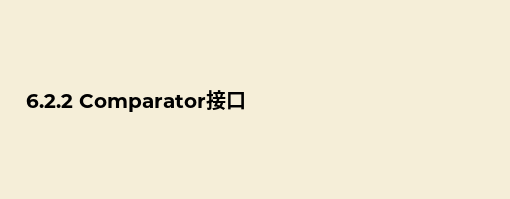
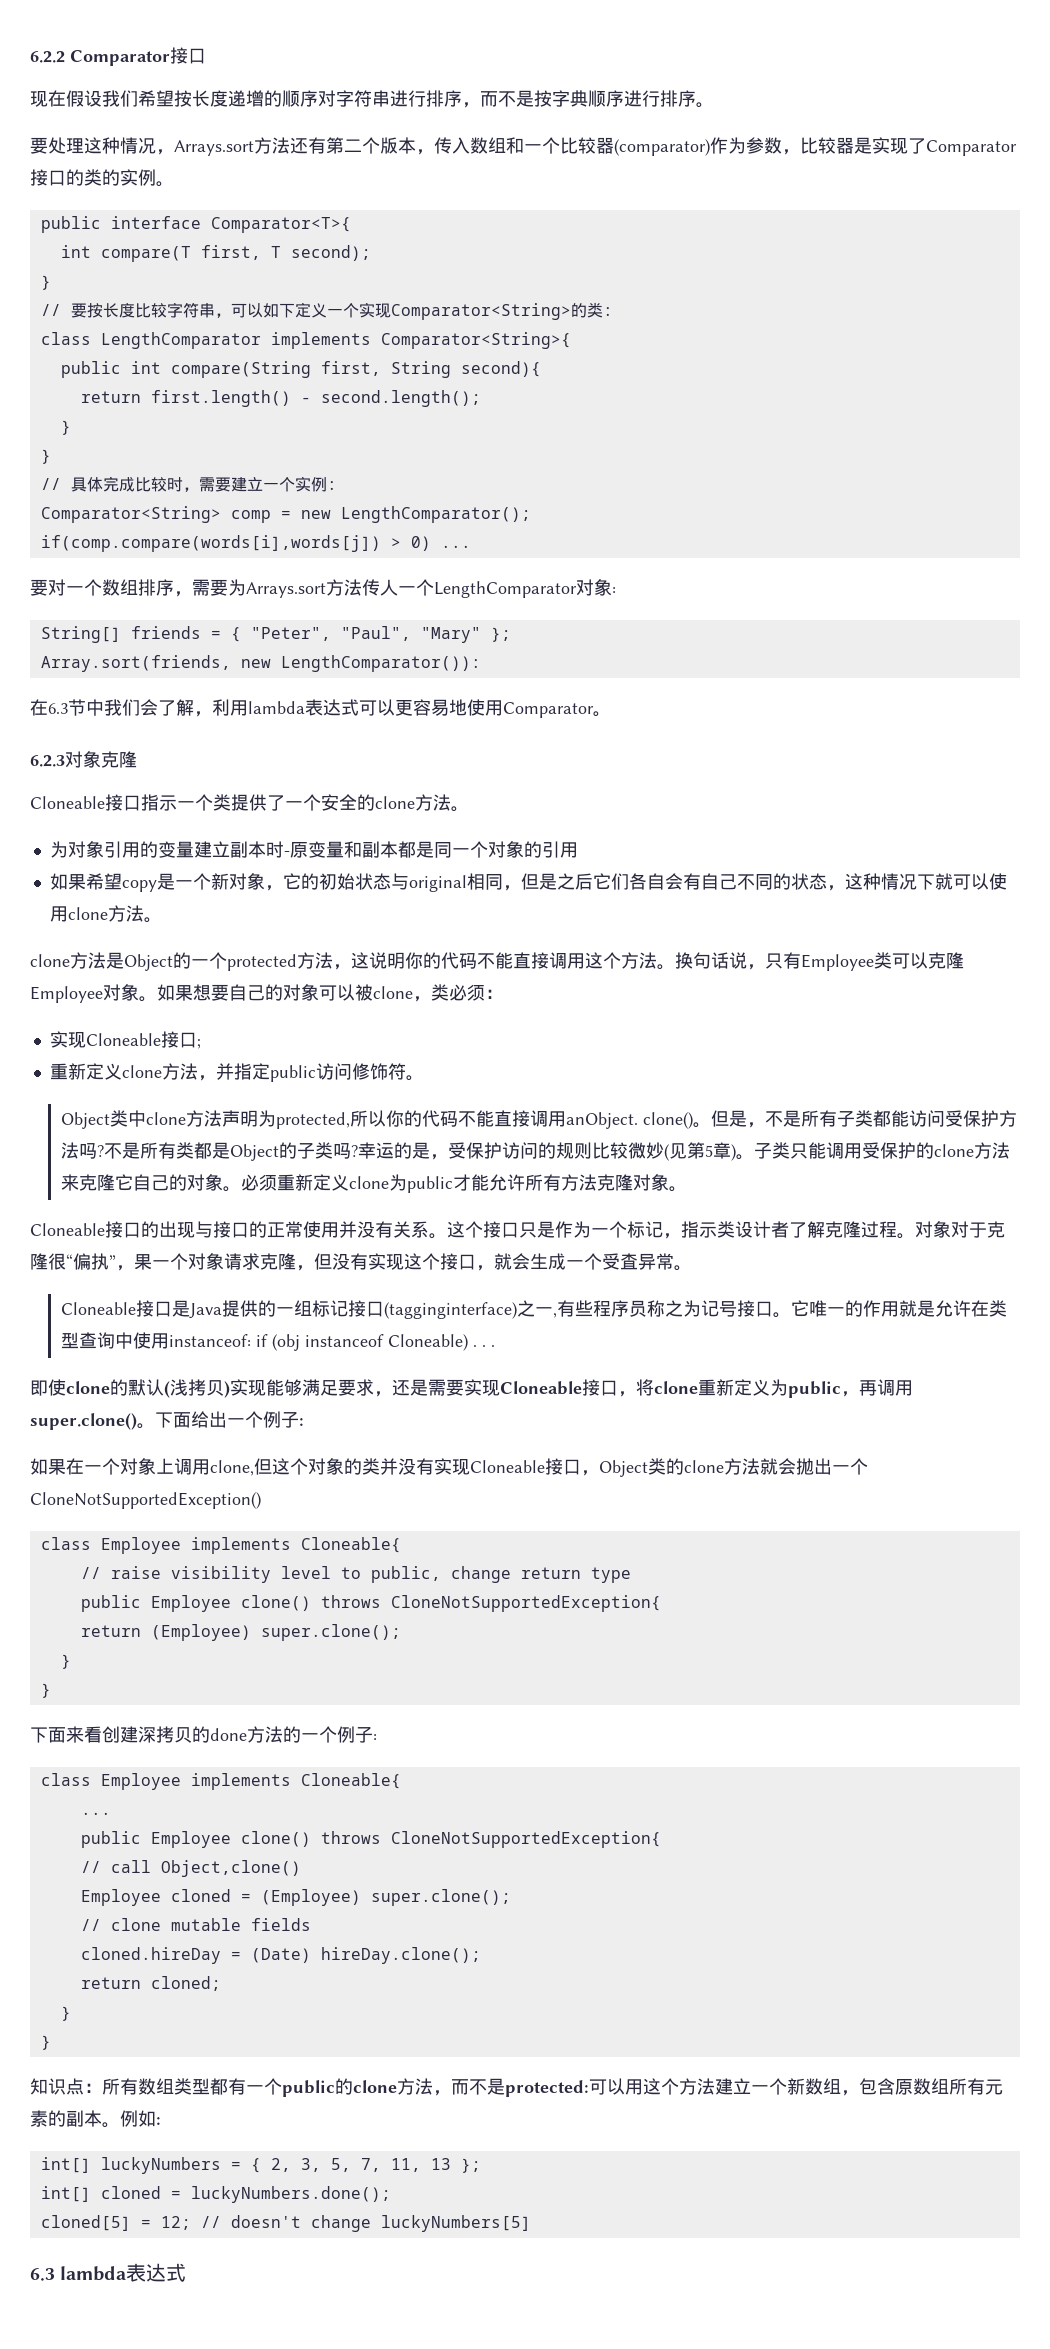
+ 现在假设我们希望按长度递增的顺序对字符串进行排序，而不是按字典顺序进行排序。
+ 要处理这种情况，Arrays.sort方法还有第二个版本，传入数组和一个比较器(comparator)作为参数，比较器是实现了Comparator接口的类的实例。
+ public interface Comparator<T>{
+ int compare(T first, T second);
+ }
+ // 要按长度比较字符串，可以如下定义一个实现Comparator<String>的类:
+ class LengthComparator implements Comparator<String>{
+ public int compare(String first, String second){
+ return first.length() - second.length();
+ }
+ }
+ // 具体完成比较时，需要建立一个实例:
+ Comparator<String> comp = new LengthComparator();
+ if(comp.compare(words[i],words[j]) > 0) ...
+ 要对一个数组排序，需要为Arrays.sort方法传人一个LengthComparator对象:
+ String[] friends = { "Peter", "Paul", "Mary" };
+ Array.sort(friends, new LengthComparator()):
+ 在6.3节中我们会了解，利用lambda表达式可以更容易地使用Comparator。
+ 6.2.3对象克隆
+ Cloneable接口指示一个类提供了一个安全的clone方法。
+ 为对象引用的变量建立副本时-原变量和副本都是同一个对象的引用
+ 如果希望copy是一个新对象，它的初始状态与original相同，但是之后它们各自会有自己不同的状态，这种情况下就可以使用clone方法。
+ clone方法是Object的一个protected方法，这说明你的代码不能直接调用这个方法。换句话说，只有Employee类可以克隆Employee对象。如果想要自己的对象可以被clone，类必须：
+ 实现Cloneable接口;
+ 重新定义clone方法，并指定public访问修饰符。
+ Object类中clone方法声明为protected,所以你的代码不能直接调用anObject. clone()。但是，不是所有子类都能访问受保护方法吗?不是所有类都是Object的子类吗?幸运的是，受保护访问的规则比较微妙(见第5章)。子类只能调用受保护的clone方法来克隆它自己的对象。必须重新定义clone为public才能允许所有方法克隆对象。
+ Cloneable接口的出现与接口的正常使用并没有关系。这个接口只是作为一个标记，指示类设计者了解克隆过程。对象对于克隆很“偏执”，果一个对象请求克隆，但没有实现这个接口，就会生成一个受査异常。
+ Cloneable接口是Java提供的一组标记接口(tagginginterface)之一,有些程序员称之为记号接口。它唯一的作用就是允许在类型查询中使用instanceof: if (obj instanceof Cloneable) . . .
+ 即使clone的默认(浅拷贝)实现能够满足要求，还是需要实现Cloneable接口，将clone重新定义为public，再调用super.clone()。下面给出一个例子:
+ 如果在一个对象上调用clone,但这个对象的类并没有实现Cloneable接口，Object类的clone方法就会拋出一个CloneNotSupportedException()
+ class Employee implements Cloneable{
+ // raise visibility level to public, change return type
+ public Employee clone() throws CloneNotSupportedException{
+ return (Employee) super.clone();
+ }
+ }
+ 下面来看创建深拷贝的done方法的一个例子:
+ class Employee implements Cloneable{
+ ...
+ public Employee clone() throws CloneNotSupportedException{
+ // call Object,clone()
+ Employee cloned = (Employee) super.clone();
+ // clone mutable fields
+ cloned.hireDay = (Date) hireDay.clone();
+ return cloned;
+ }
+ }
+ 知识点：所有数组类型都有一个public的clone方法，而不是protected:可以用这个方法建立一个新数组，包含原数组所有元素的副本。例如:
+ int[] luckyNumbers = { 2, 3, 5, 7, 11, 13 };
+ int[] cloned = luckyNumbers.done();
+ cloned[5] = 12; // doesn't change luckyNumbers[5]
+ 6.3 lambda表达式

